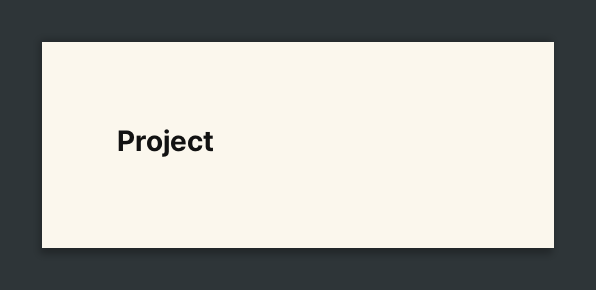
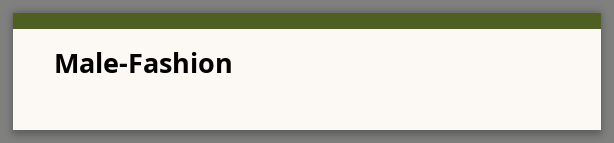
- Project
+ Male-Fashion

